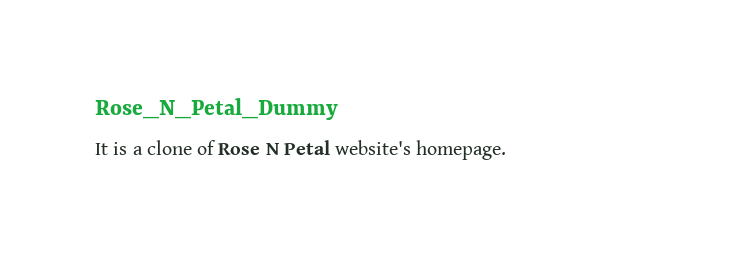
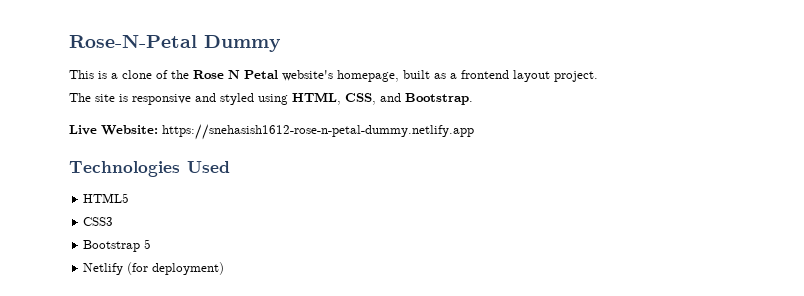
- Rose_N_Petal_Dummy
- It is a clone of Rose N Petal website's homepage.
+ Rose-N-Petal Dummy
+ This is a clone of the Rose N Petal website's homepage, built as a frontend layout project.
+ The site is responsive and styled using HTML, CSS, and Bootstrap.
+ Live Website: https://snehasish1612-rose-n-petal-dummy.netlify.app
+ Technologies Used
+ HTML5
+ CSS3
+ Bootstrap 5
+ Netlify (for deployment)

